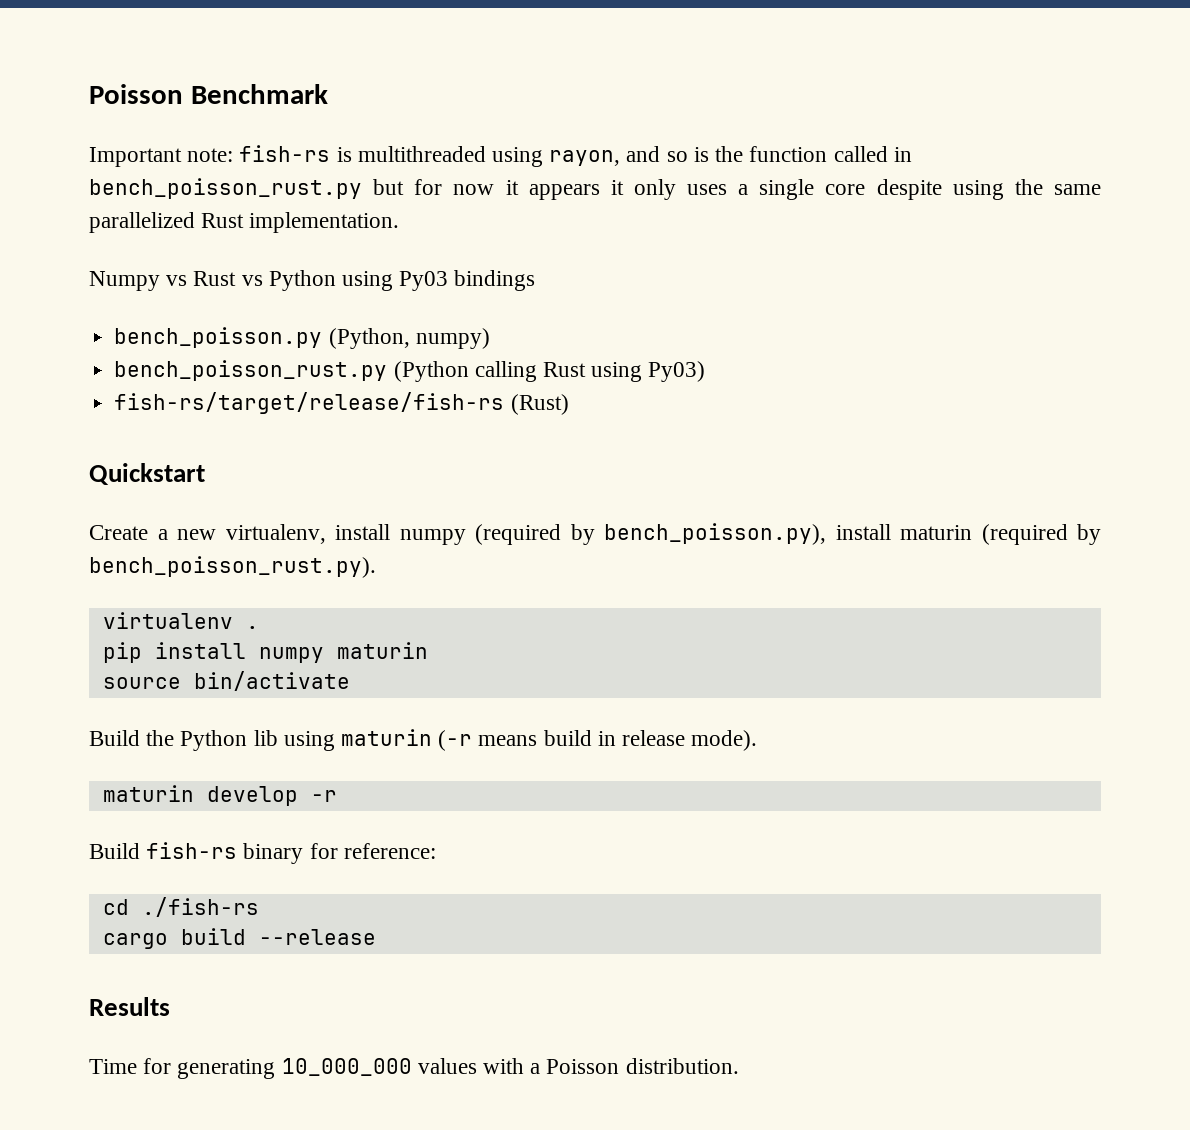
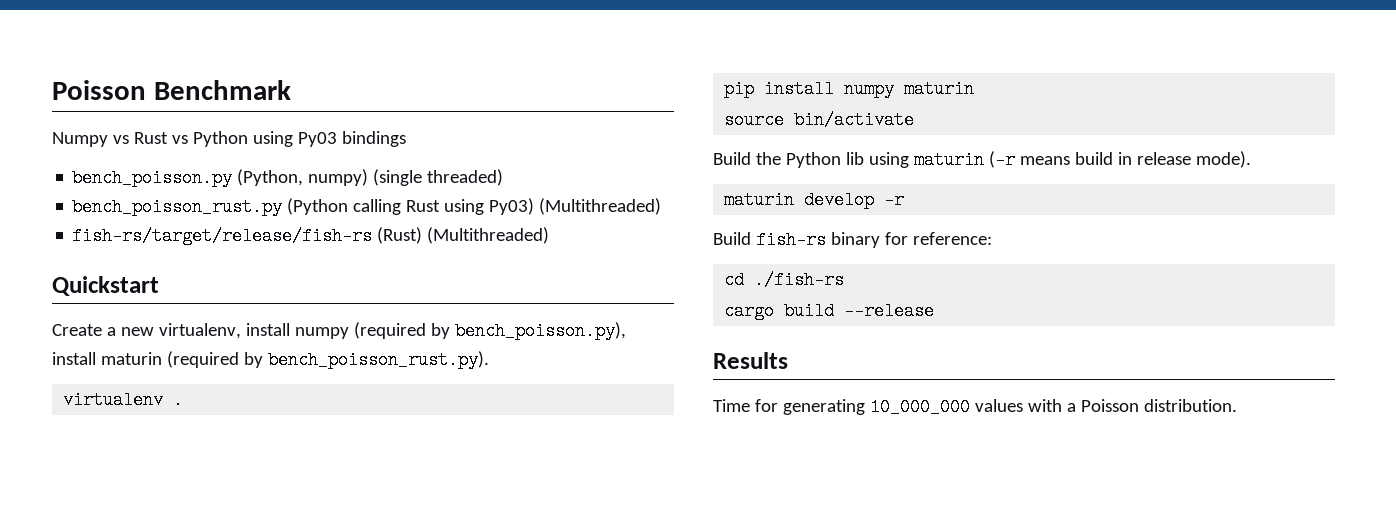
- Important note: fish-rs is multithreaded using rayon, and so is the function called in bench_poisson_rust.py but for now it appears it only uses a single core despite using the same parallelized Rust implementation.
- bench_poisson.py (Python, numpy)
+ bench_poisson.py (Python, numpy) (single threaded)
- bench_poisson_rust.py (Python calling Rust using Py03)
+ bench_poisson_rust.py (Python calling Rust using Py03) (Multithreaded)
- fish-rs/target/release/fish-rs (Rust)
+ fish-rs/target/release/fish-rs (Rust) (Multithreaded)

